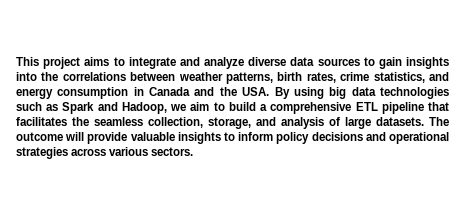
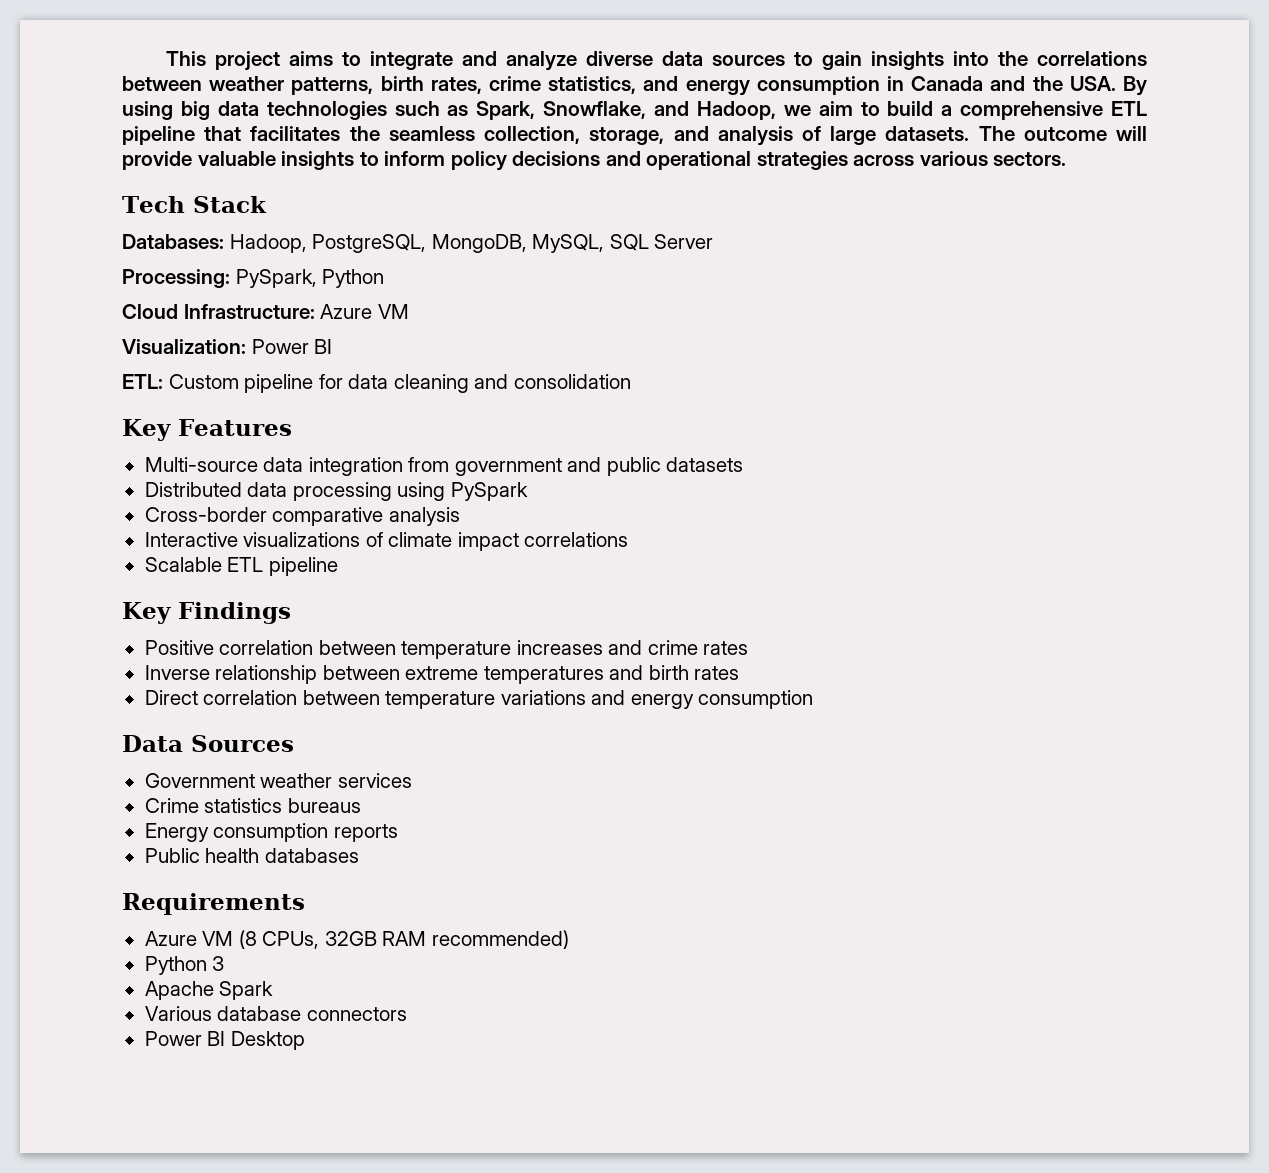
- This project aims to integrate and analyze diverse data sources to gain insights into the correlations between weather patterns, birth rates, crime statistics, and energy consumption in Canada and the USA. By using big data technologies such as Spark and Hadoop, we aim to build a comprehensive ETL pipeline that facilitates the seamless collection, storage, and analysis of large datasets.
+ This project aims to integrate and analyze diverse data sources to gain insights into the correlations between weather patterns, birth rates, crime statistics, and energy consumption in Canada and the USA. By using big data technologies such as Spark, Snowflake, and Hadoop, we aim to build a comprehensive ETL pipeline that facilitates the seamless collection, storage, and analysis of large datasets.
+ Tech Stack
+ Databases: Hadoop, PostgreSQL, MongoDB, MySQL, SQL Server
+ Processing: PySpark, Python
+ Cloud Infrastructure: Azure VM
+ Visualization: Power BI
+ ETL: Custom pipeline for data cleaning and consolidation
+ Key Features
+ Multi-source data integration from government and public datasets
+ Distributed data processing using PySpark
+ Cross-border comparative analysis
+ Interactive visualizations of climate impact correlations
+ Scalable ETL pipeline
+ Key Findings
+ Positive correlation between temperature increases and crime rates
+ Inverse relationship between extreme temperatures and birth rates
+ Direct correlation between temperature variations and energy consumption
+ Data Sources
+ Government weather services
+ Crime statistics bureaus
+ Energy consumption reports
+ Public health databases
+ Requirements
+ Azure VM (8 CPUs, 32GB RAM recommended)
+ Python 3
+ Apache Spark
+ Various database connectors
+ Power BI Desktop

